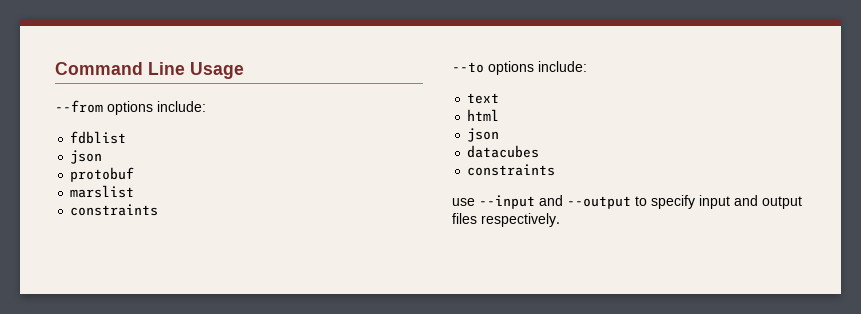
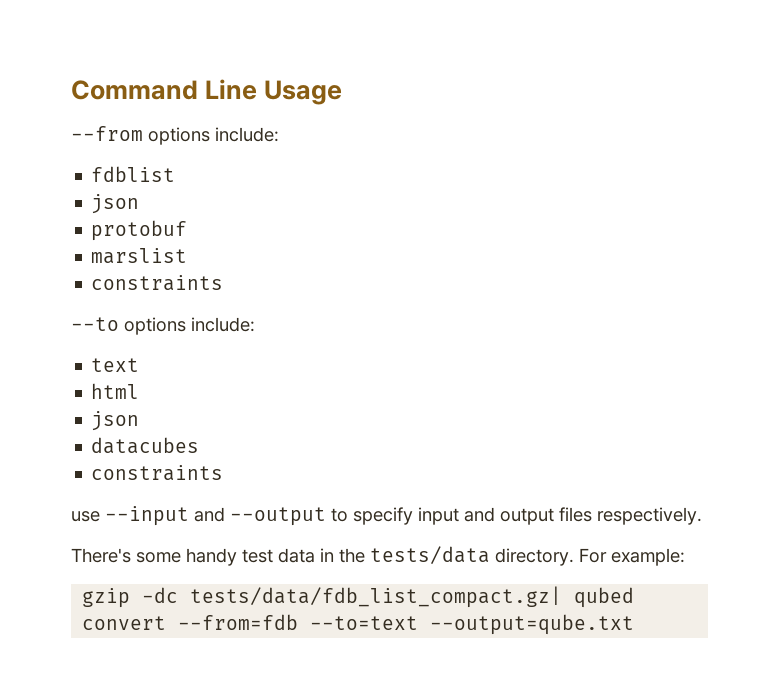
+ There's some handy test data in the tests/data directory. For example:
+ gzip -dc tests/data/fdb_list_compact.gz| qubed convert --from=fdb --to=text --output=qube.txt

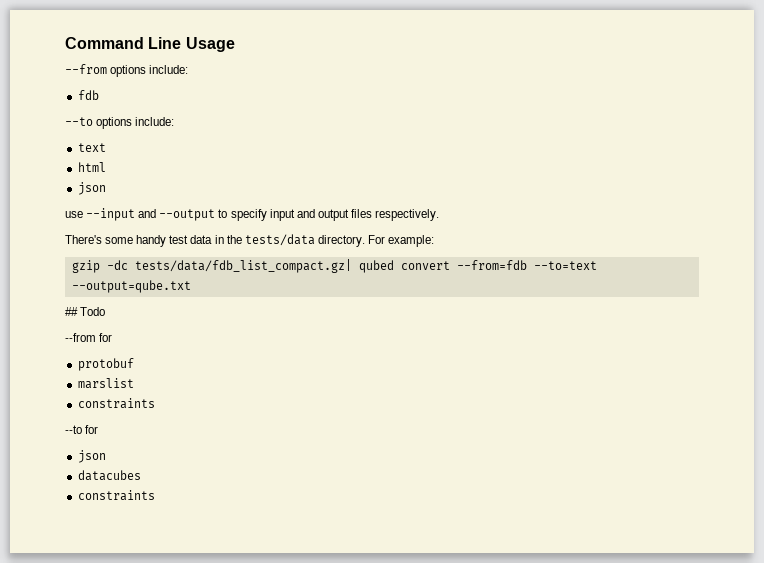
- fdblist
- json
- protobuf
- marslist
- constraints
+ fdb
- datacubes
- constraints
+ ## Todo
+ --from for
+ protobuf
+ marslist
+ constraints
+ --to for
+ json
+ datacubes
+ constraints

